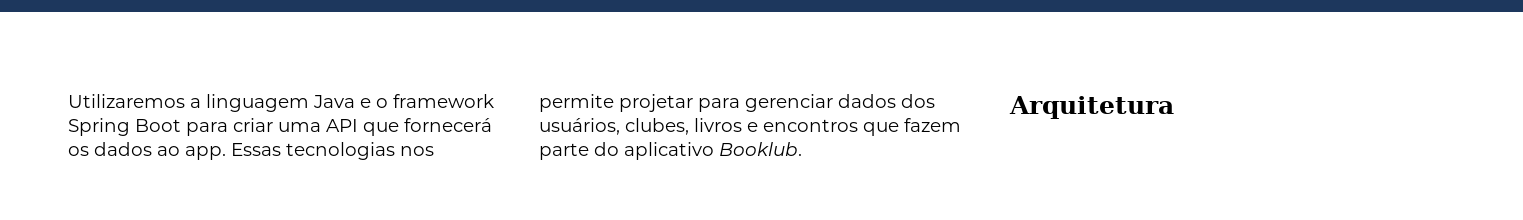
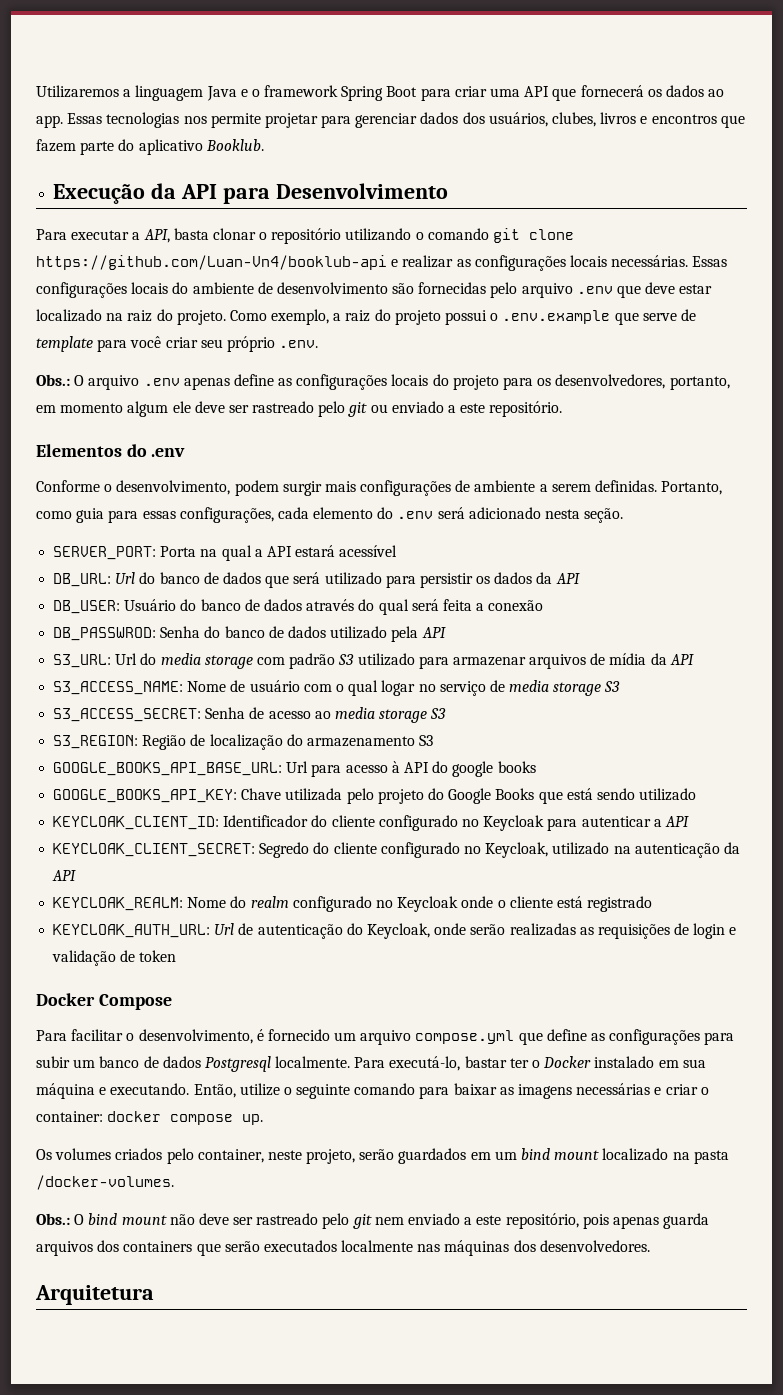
+ Execução da API para Desenvolvimento
+ Para executar a API, basta clonar o repositório utilizando o comando git clone https://github.com/Luan-Vn4/booklub-api e realizar as configurações locais necessárias. Essas configurações locais do ambiente de desenvolvimento são fornecidas pelo arquivo .env que deve estar localizado na raiz do projeto. Como exemplo, a raiz do projeto possui o .env.example que serve de template para você criar seu próprio .env.
+ Obs.: O arquivo .env apenas define as configurações locais do projeto para os desenvolvedores, portanto, em momento algum ele deve ser rastreado pelo git ou enviado a este repositório.
+ Elementos do .env
+ Conforme o desenvolvimento, podem surgir mais configurações de ambiente a serem definidas. Portanto, como guia para essas configurações, cada elemento do .env será adicionado nesta seção.
+ SERVER_PORT: Porta na qual a API estará acessível
+ DB_URL: Url do banco de dados que será utilizado para persistir os dados da API
+ DB_USER: Usuário do banco de dados através do qual será feita a conexão
+ DB_PASSWROD: Senha do banco de dados utilizado pela API
+ S3_URL: Url do media storage com padrão S3 utilizado para armazenar arquivos de mídia da API
+ S3_ACCESS_NAME: Nome de usuário com o qual logar no serviço de media storage S3
+ S3_ACCESS_SECRET: Senha de acesso ao media storage S3
+ S3_REGION: Região de localização do armazenamento S3
+ GOOGLE_BOOKS_API_BASE_URL: Url para acesso à API do google books
+ GOOGLE_BOOKS_API_KEY: Chave utilizada pelo projeto do Google Books que está sendo utilizado
+ KEYCLOAK_CLIENT_ID: Identificador do cliente configurado no Keycloak para autenticar a API
+ KEYCLOAK_CLIENT_SECRET: Segredo do cliente configurado no Keycloak, utilizado na autenticação da API
+ KEYCLOAK_REALM: Nome do realm configurado no Keycloak onde o cliente está registrado
+ KEYCLOAK_AUTH_URL: Url de autenticação do Keycloak, onde serão realizadas as requisições de login e validação de token
+ Docker Compose
+ Para facilitar o desenvolvimento, é fornecido um arquivo compose.yml que define as configurações para subir um banco de dados Postgresql localmente. Para executá-lo, bastar ter o Docker instalado em sua máquina e executando. Então, utilize o seguinte comando para baixar as imagens necessárias e criar o container: docker compose up.
+ Os volumes criados pelo container, neste projeto, serão guardados em um bind mount localizado na pasta /docker-volumes.
+ Obs.: O bind mount não deve ser rastreado pelo git nem enviado a este repositório, pois apenas guarda arquivos dos containers que serão executados localmente nas máquinas dos desenvolvedores.

